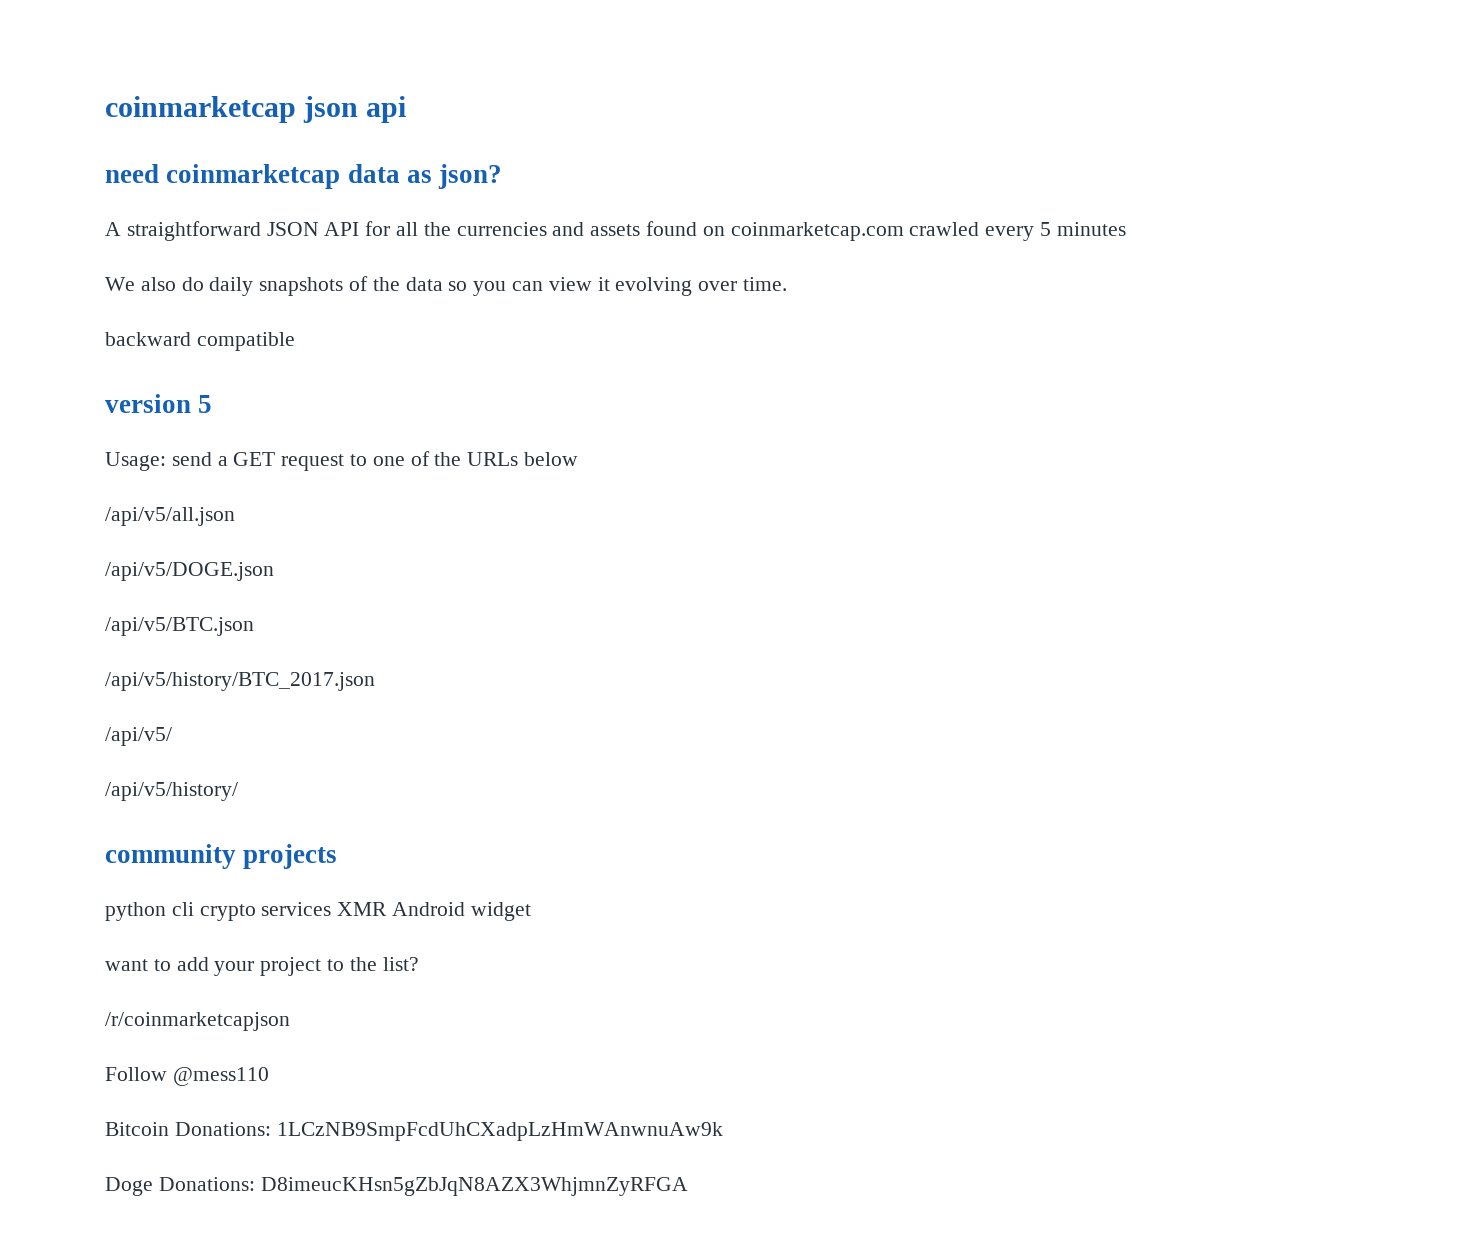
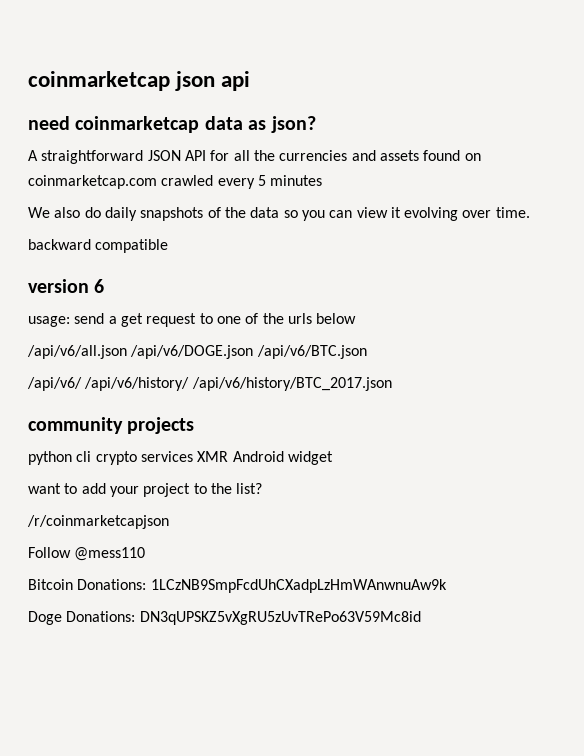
- version 5
- Usage: send a GET request to one of the URLs below
+ version 6
+ usage: send a get request to one of the urls below
- /api/v5/all.json
- /api/v5/DOGE.json
- /api/v5/BTC.json
- /api/v5/history/BTC_2017.json
- /api/v5/
- /api/v5/history/
+ /api/v6/all.json /api/v6/DOGE.json /api/v6/BTC.json
+ /api/v6/ /api/v6/history/ /api/v6/history/BTC_2017.json
- Doge Donations: D8imeucKHsn5gZbJqN8AZX3WhjmnZyRFGA
+ Doge Donations: DN3qUPSKZ5vXgRU5zUvTRePo63V59Mc8id

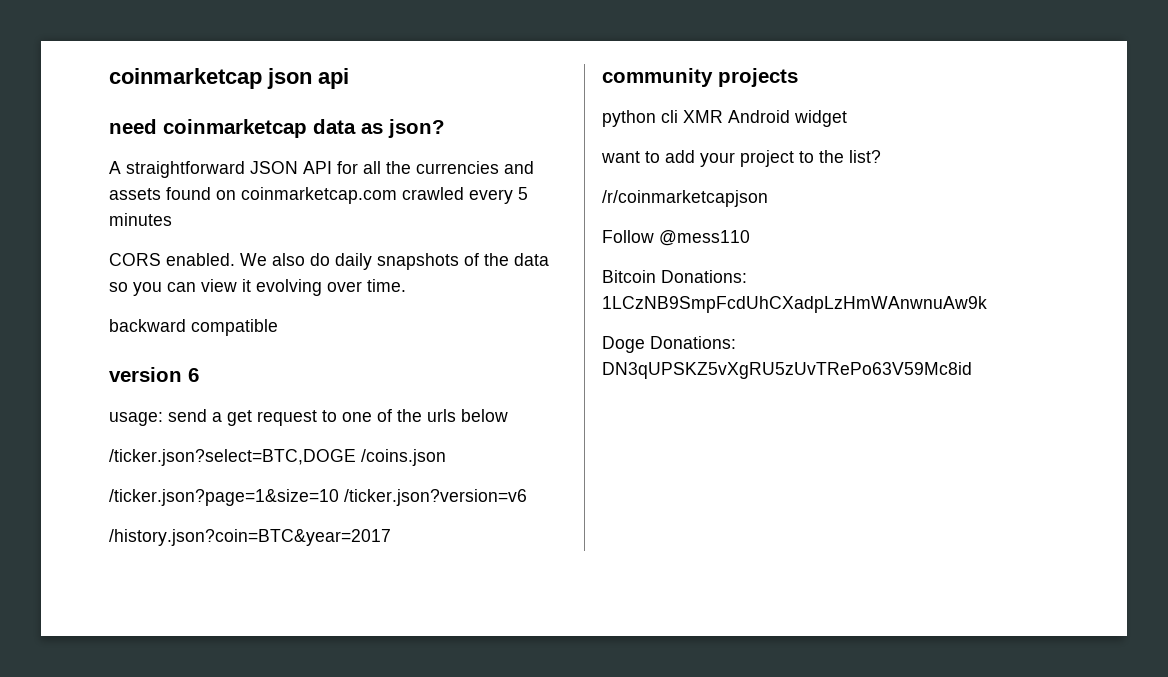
+ CORS enabled.
- /api/v6/all.json /api/v6/DOGE.json /api/v6/BTC.json
- /api/v6/ /api/v6/history/ /api/v6/history/BTC_2017.json
+ /ticker.json?select=BTC,DOGE /coins.json
+ /ticker.json?page=1&size=10 /ticker.json?version=v6
+ /history.json?coin=BTC&year=2017
- python cli crypto services XMR Android widget
+ python cli XMR Android widget

